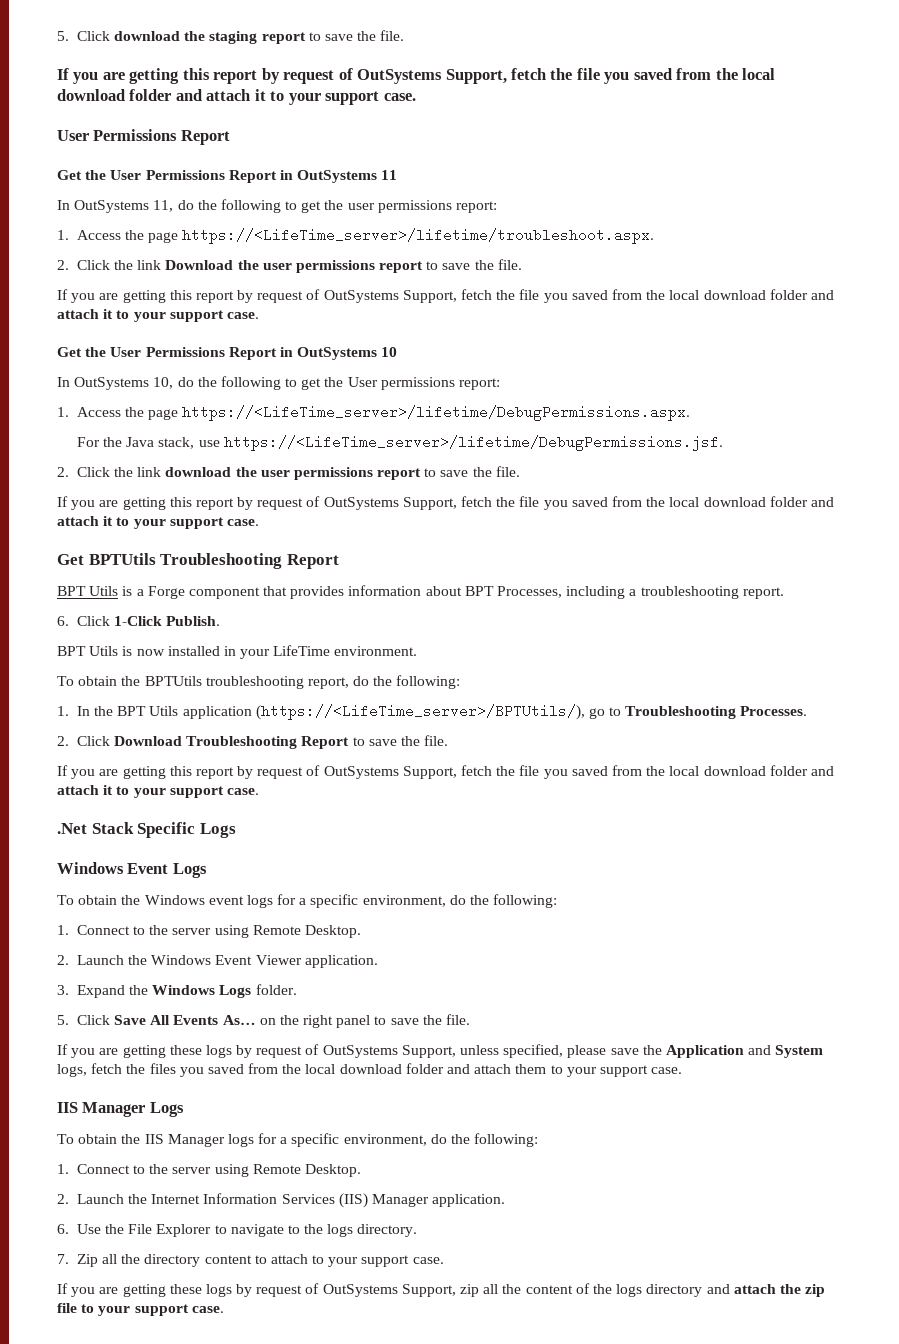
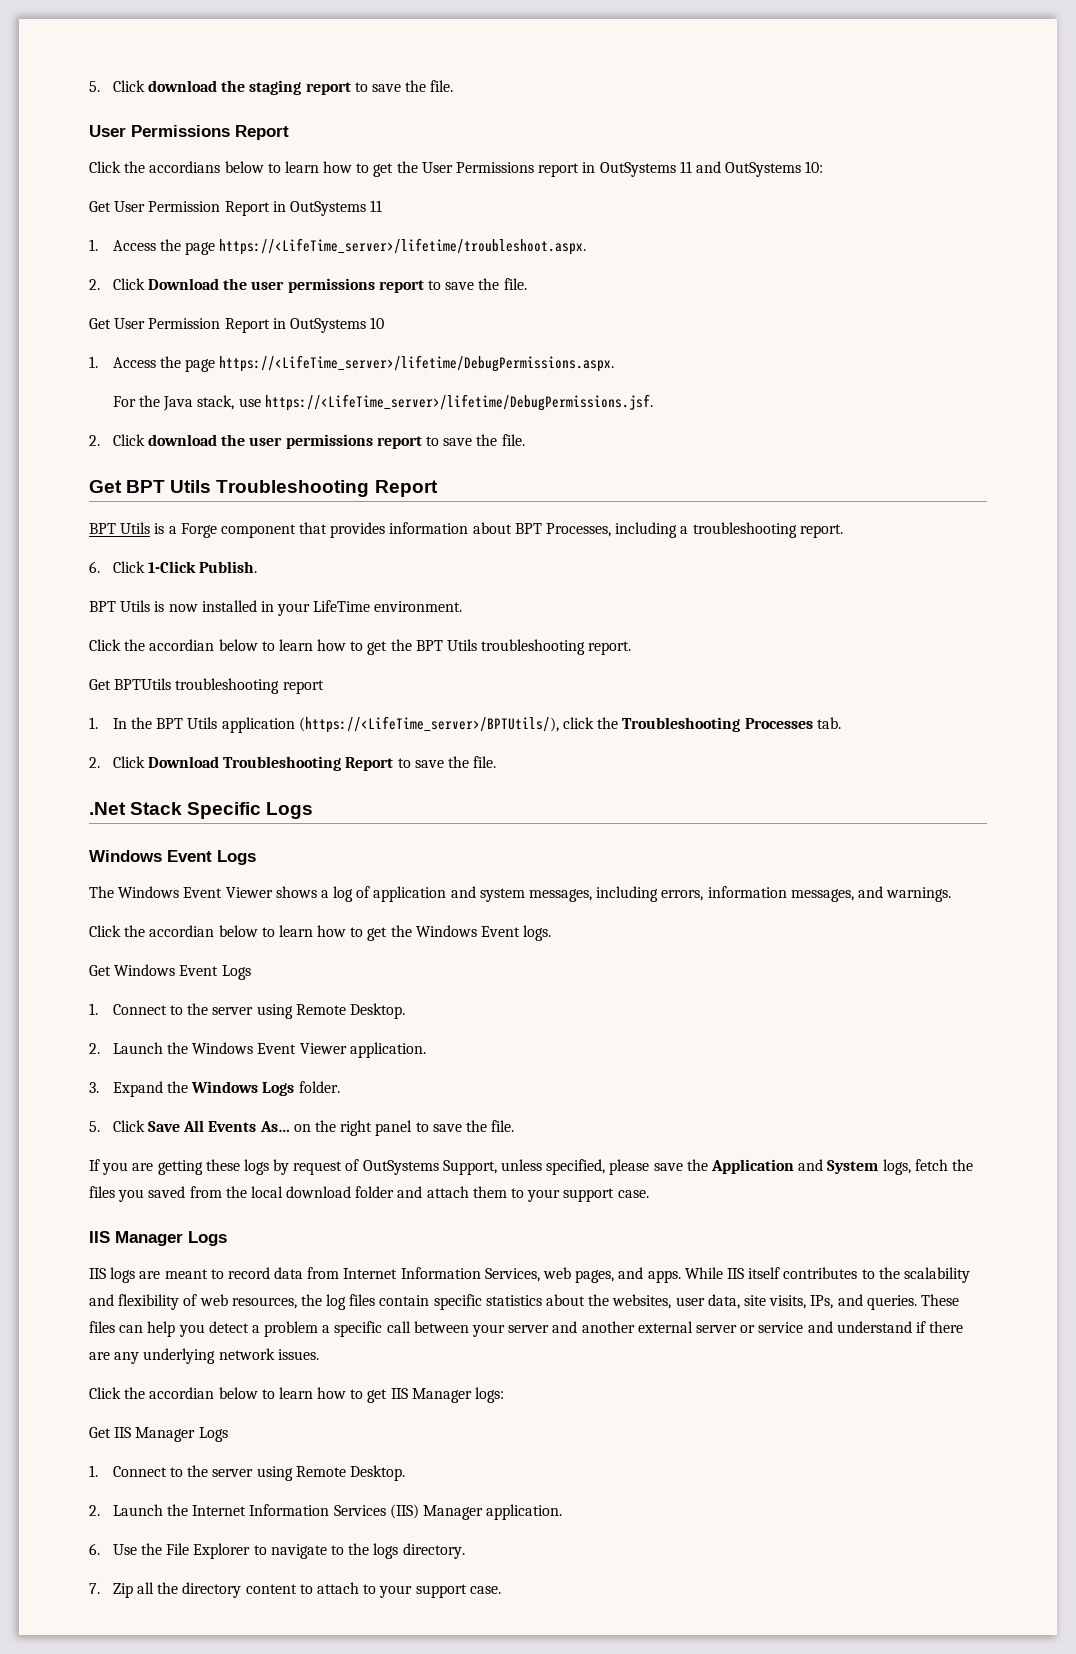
  5. Click download the staging report to save the file.
- If you are getting this report by request of OutSystems Support, fetch the file you saved from the local download folder and attach it to your support case.
  User Permissions Report
- Get the User Permissions Report in OutSystems 11
- In OutSystems 11, do the following to get the user permissions report:
+ Click the accordians below to learn how to get the User Permissions report in OutSystems 11 and OutSystems 10:
+ Get User Permission Report in OutSystems 11
- 2. Click the link Download the user permissions report to save the file.
- If you are getting this report by request of OutSystems Support, fetch the file you saved from the local download folder and attach it to your support case.
- Get the User Permissions Report in OutSystems 10
- In OutSystems 10, do the following to get the User permissions report:
+ 2. Click Download the user permissions report to save the file.
+ Get User Permission Report in OutSystems 10
- 2. Click the link download the user permissions report to save the file.
- If you are getting this report by request of OutSystems Support, fetch the file you saved from the local download folder and attach it to your support case.
- Get BPTUtils Troubleshooting Report
+ 2. Click download the user permissions report to save the file.
+ Get BPT Utils Troubleshooting Report
- To obtain the BPTUtils troubleshooting report, do the following:
+ Click the accordian below to learn how to get the BPT Utils troubleshooting report.
+ Get BPTUtils troubleshooting report
- 1. In the BPT Utils application (https://<LifeTime_server>/BPTUtils/), go to Troubleshooting Processes.
+ 1. In the BPT Utils application (https://<LifeTime_server>/BPTUtils/), click the Troubleshooting Processes tab.
  2. Click Download Troubleshooting Report to save the file.
- If you are getting this report by request of OutSystems Support, fetch the file you saved from the local download folder and attach it to your support case.
- To obtain the Windows event logs for a specific environment, do the following:
+ The Windows Event Viewer shows a log of application and system messages, including errors, information messages, and warnings.
+ Click the accordian below to learn how to get the Windows Event logs.
+ Get Windows Event Logs
- To obtain the IIS Manager logs for a specific environment, do the following:
+ IIS logs are meant to record data from Internet Information Services, web pages, and apps. While IIS itself contributes to the scalability and flexibility of web resources, the log files contain specific statistics about the websites, user data, site visits, IPs, and queries. These files can help you detect a problem a specific call between your server and another external server or service and understand if there are any underlying network issues.
+ Click the accordian below to learn how to get IIS Manager logs:
+ Get IIS Manager Logs
- If you are getting these logs by request of OutSystems Support, zip all the content of the logs directory and attach the zip file to your support case.

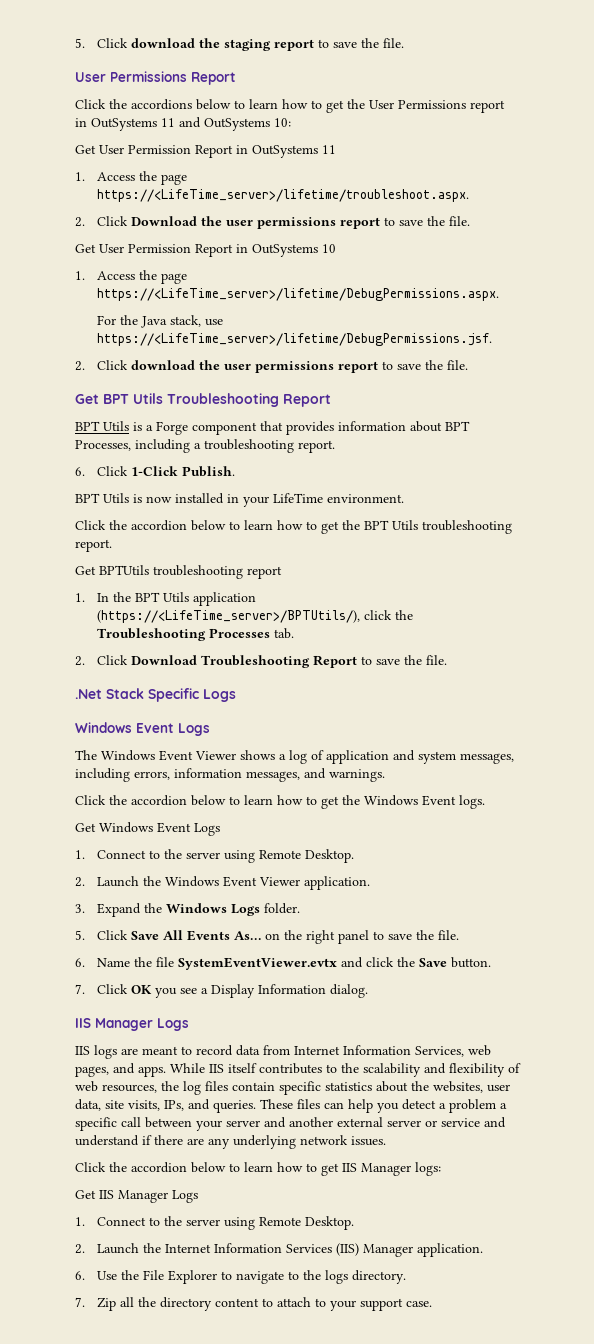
- Click the accordians below to learn how to get the User Permissions report in OutSystems 11 and OutSystems 10:
+ Click the accordions below to learn how to get the User Permissions report in OutSystems 11 and OutSystems 10:
- Click the accordian below to learn how to get the BPT Utils troubleshooting report.
+ Click the accordion below to learn how to get the BPT Utils troubleshooting report.
- Click the accordian below to learn how to get the Windows Event logs.
+ Click the accordion below to learn how to get the Windows Event logs.
- If you are getting these logs by request of OutSystems Support, unless specified, please save the Application and System logs, fetch the files you saved from the local download folder and attach them to your support case.
+ 6. Name the file SystemEventViewer.evtx and click the Save button.
+ 7. Click OK you see a Display Information dialog.
- Click the accordian below to learn how to get IIS Manager logs:
+ Click the accordion below to learn how to get IIS Manager logs:

